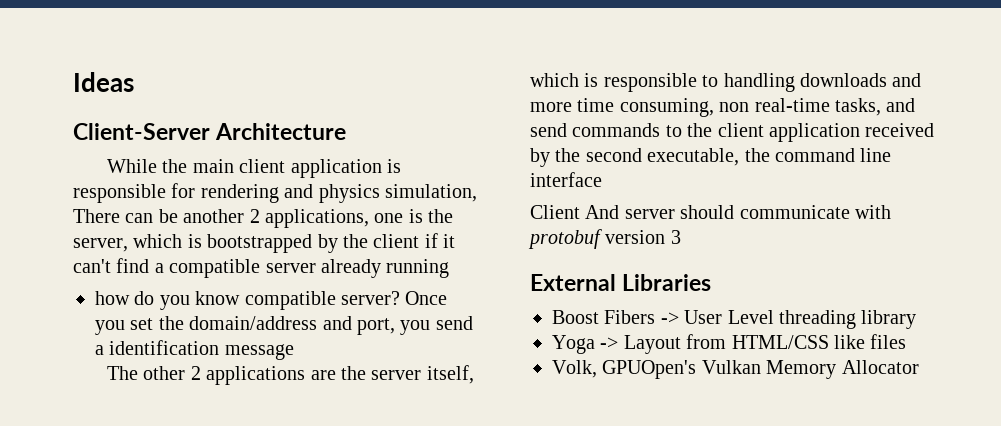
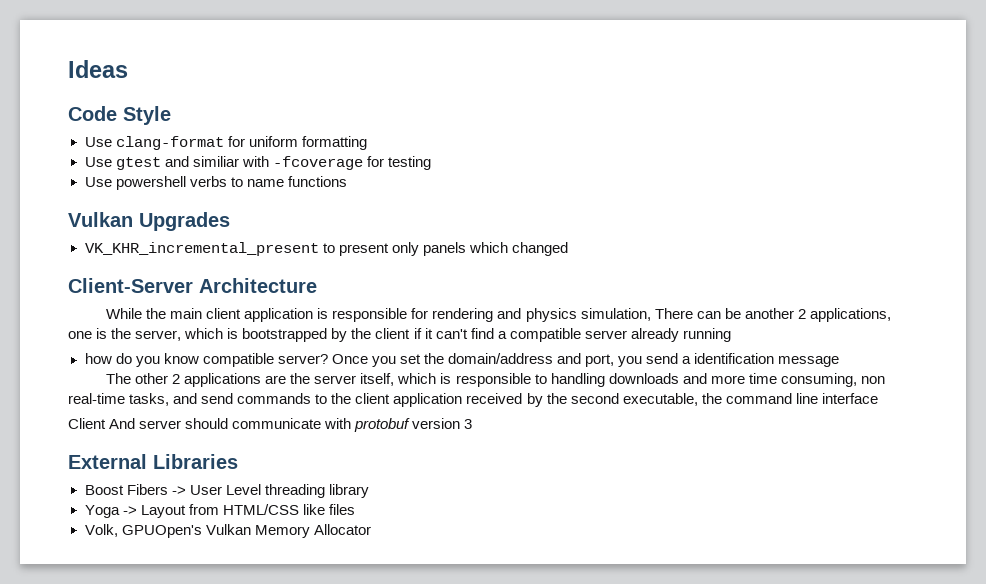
+ Code Style
+ Use clang-format for uniform formatting
+ Use gtest and similiar with -fcoverage for testing
+ Use powershell verbs to name functions
+ Vulkan Upgrades
+ VK_KHR_incremental_present to present only panels which changed

